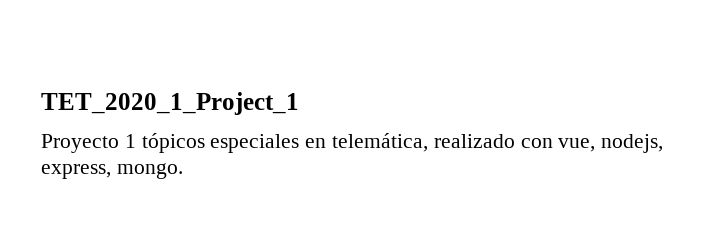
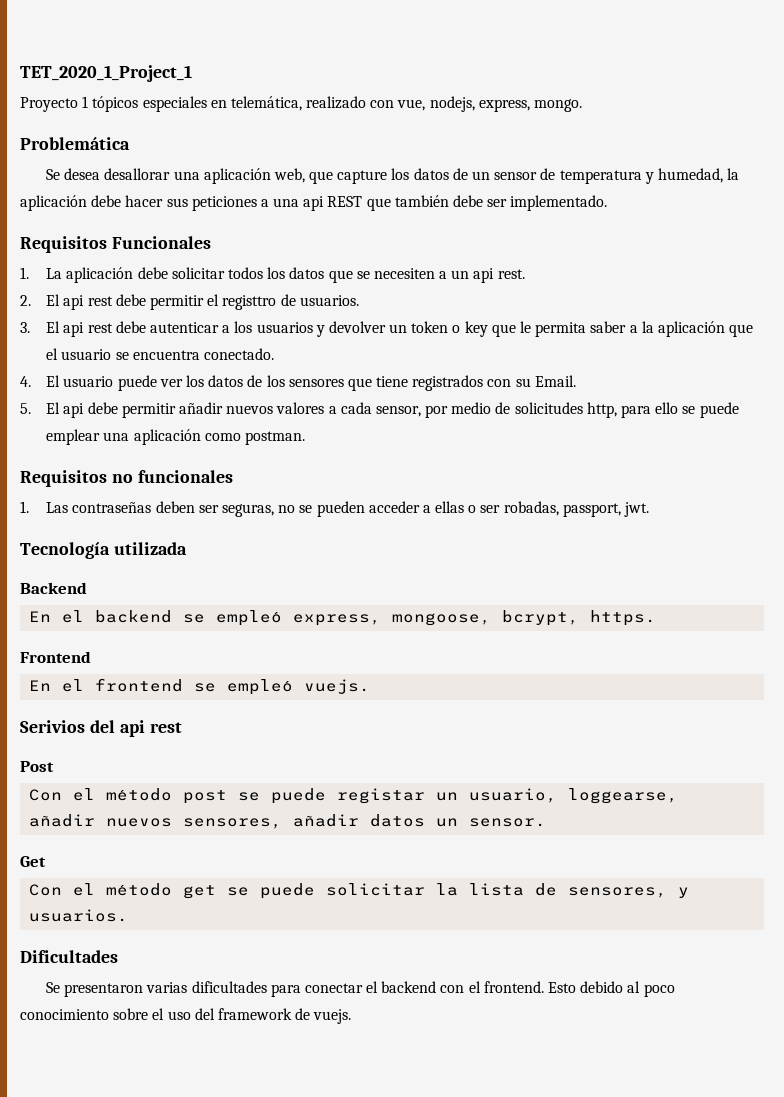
+ Problemática
+ Se desea desallorar una aplicación web, que capture los datos de un sensor de temperatura y humedad, la aplicación debe hacer sus peticiones a una api REST que también debe ser implementado.
+ Requisitos Funcionales
+ 1. La aplicación debe solicitar todos los datos que se necesiten a un api rest.
+ 2. El api rest debe permitir el registtro de usuarios.
+ 3. El api rest debe autenticar a los usuarios y devolver un token o key que le permita saber a la aplicación que el usuario se encuentra conectado.
+ 4. El usuario puede ver los datos de los sensores que tiene registrados con su Email.
+ 5. El api debe permitir añadir nuevos valores a cada sensor, por medio de solicitudes http, para ello se puede emplear una aplicación como postman.
+ Requisitos no funcionales
+ 1. Las contraseñas deben ser seguras, no se pueden acceder a ellas o ser robadas, passport, jwt.
+ Tecnología utilizada
+ Backend
+ En el backend se empleó express, mongoose, bcrypt, https.
+ Frontend
+ En el frontend se empleó vuejs.
+ Serivios del api rest
+ Post
+ Con el método post se puede registar un usuario, loggearse, añadir nuevos sensores, añadir datos un sensor.
+ Get
+ Con el método get se puede solicitar la lista de sensores, y usuarios.
+ Dificultades
+ Se presentaron varias dificultades para conectar el backend con el frontend. Esto debido al poco conocimiento sobre el uso del framework de vuejs.

